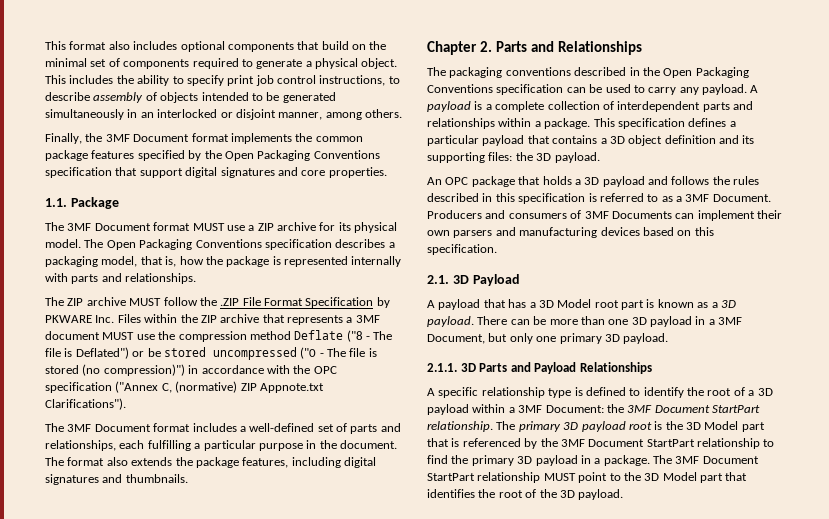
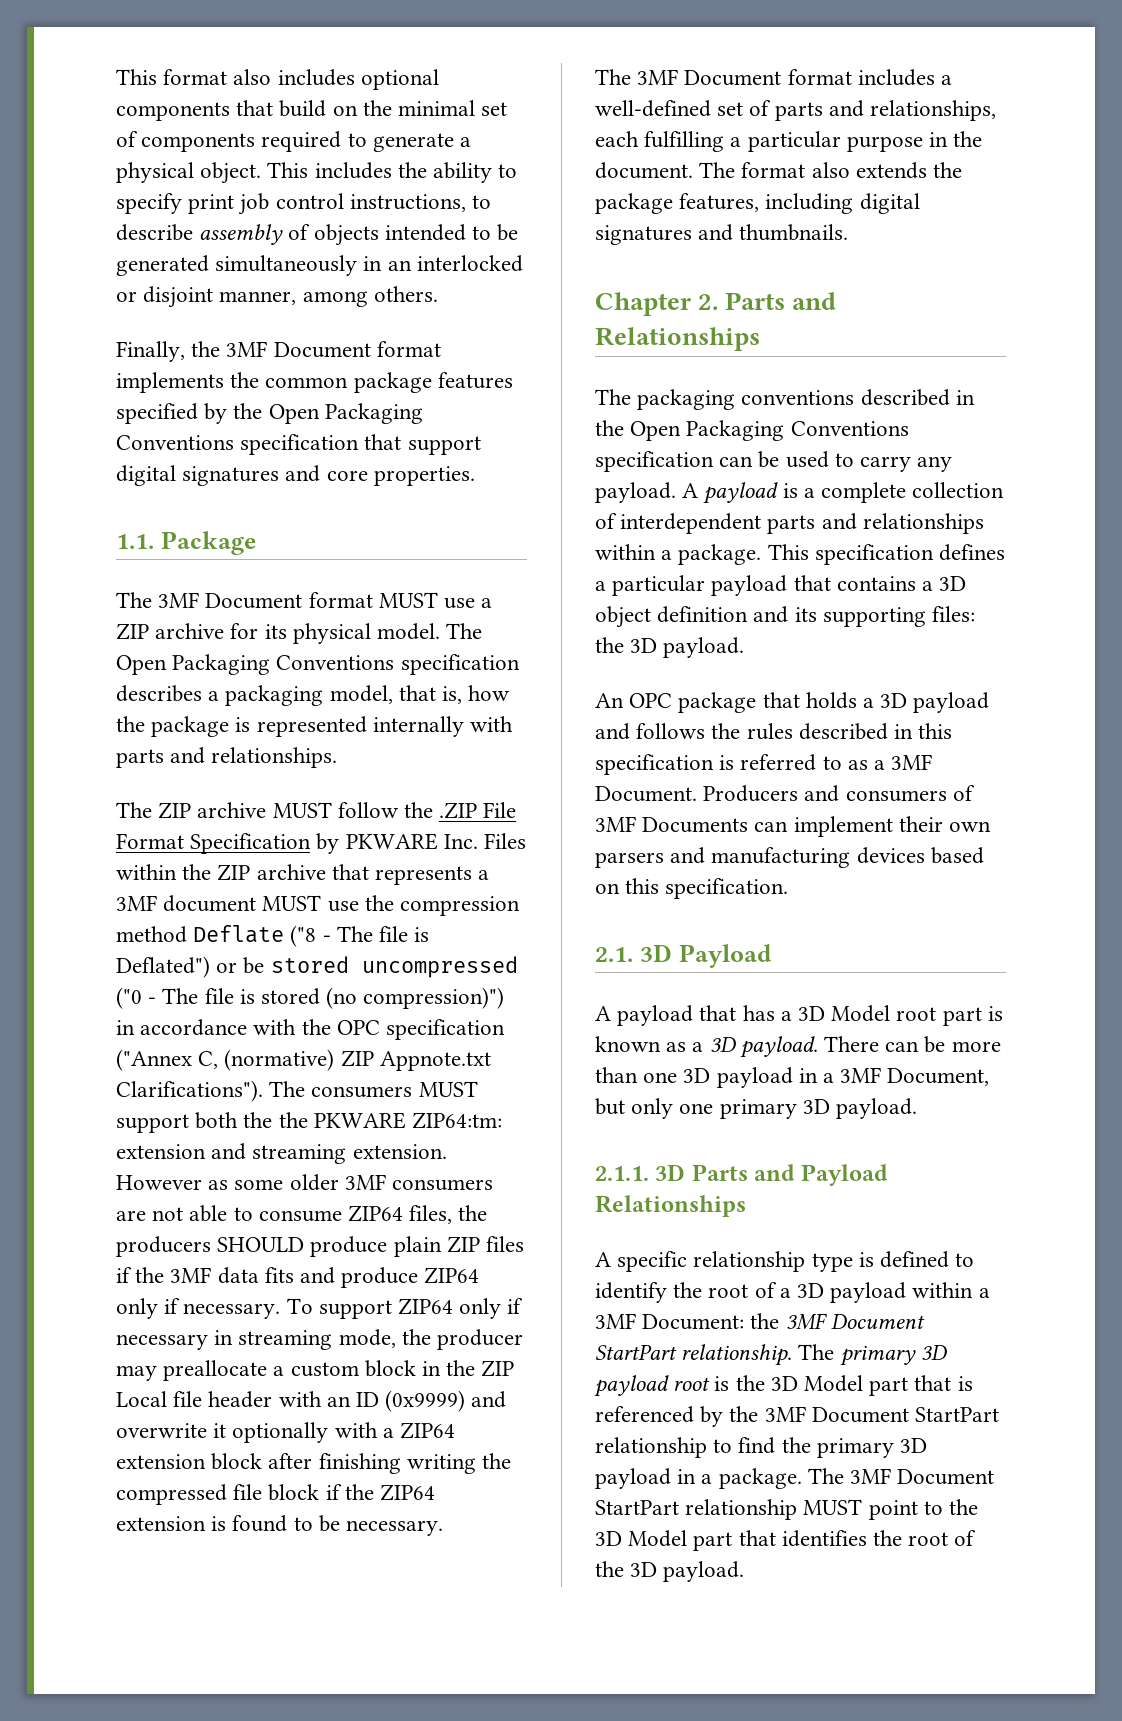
+ The consumers MUST support both the the PKWARE ZIP64:tm: extension and streaming extension. However as some older 3MF consumers are not able to consume ZIP64 files, the producers SHOULD produce plain ZIP files if the 3MF data fits and produce ZIP64 only if necessary. To support ZIP64 only if necessary in streaming mode, the producer may preallocate a custom block in the ZIP Local file header with an ID (0x9999) and overwrite it optionally with a ZIP64 extension block after finishing writing the compressed file block if the ZIP64 extension is found to be necessary.

